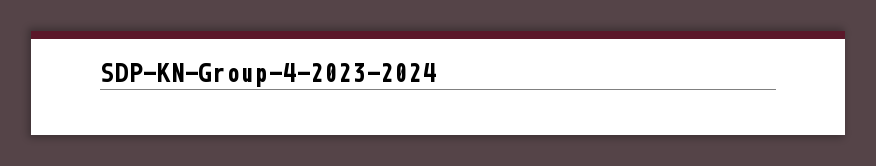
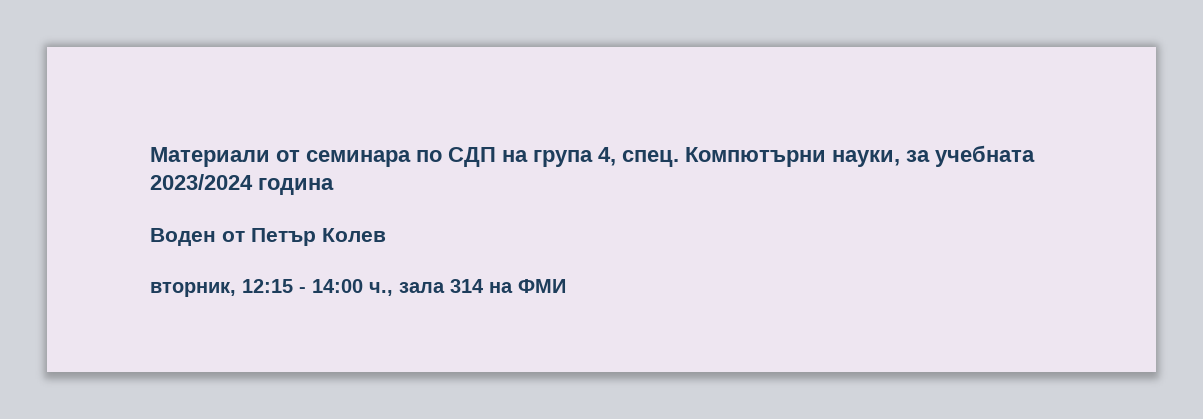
- SDP-KN-Group-4-2023-2024
+ Материали от семинара по СДП на група 4, спец. Компютърни науки, за учебната 2023/2024 година
+ Воден от Петър Колев
+ вторник, 12:15 - 14:00 ч., зала 314 на ФМИ

